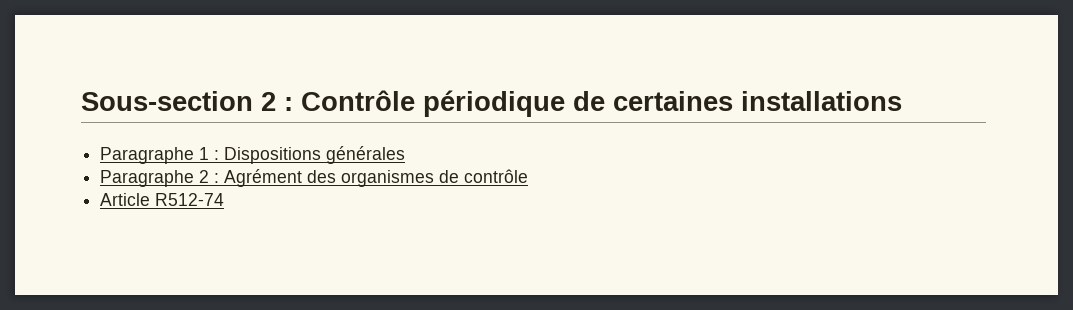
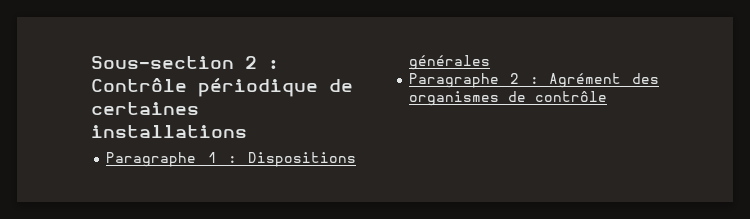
- Article R512-74

